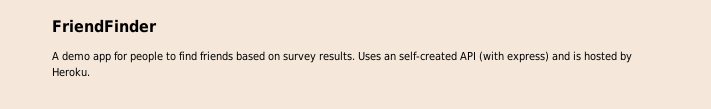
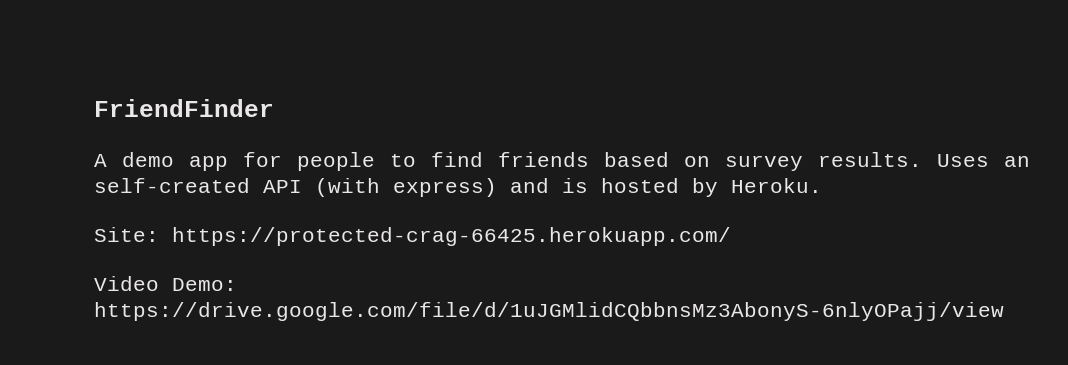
+ Site: https://protected-crag-66425.herokuapp.com/
+ Video Demo: https://drive.google.com/file/d/1uJGMlidCQbbnsMz3AbonyS-6nlyOPajj/view

